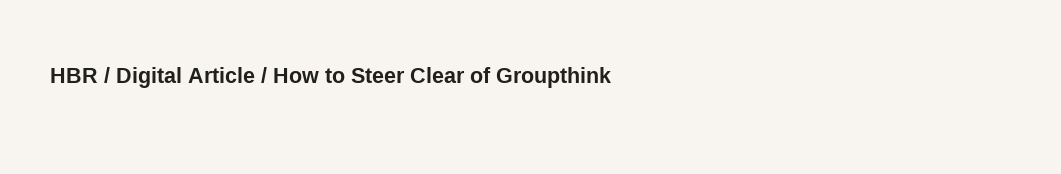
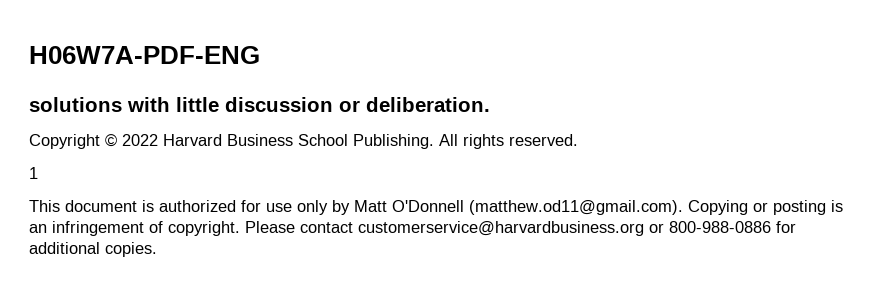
- HBR / Digital Article / How to Steer Clear of Groupthink
+ H06W7A-PDF-ENG
+ solutions with little discussion or deliberation.
+ Copyright © 2022 Harvard Business School Publishing. All rights reserved.
+ 1
+ This document is authorized for use only by Matt O'Donnell (matthew.od11@gmail.com). Copying or posting is an infringement of copyright. Please contact customerservice@harvardbusiness.org or 800-988-0886 for additional copies.

